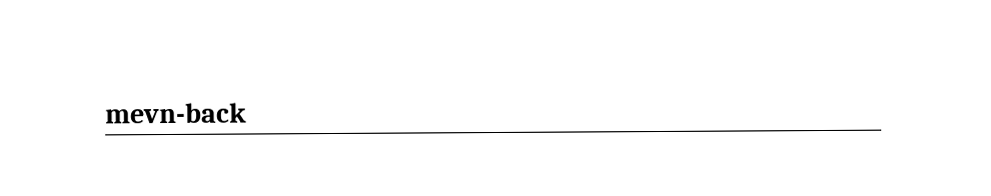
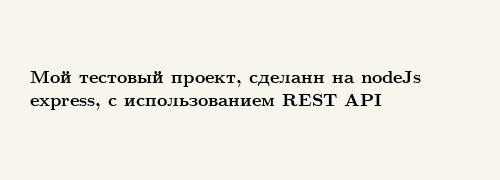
- mevn-back
+ Мой тестовый проект, сделанн на nodeJs express, с использованием REST API

